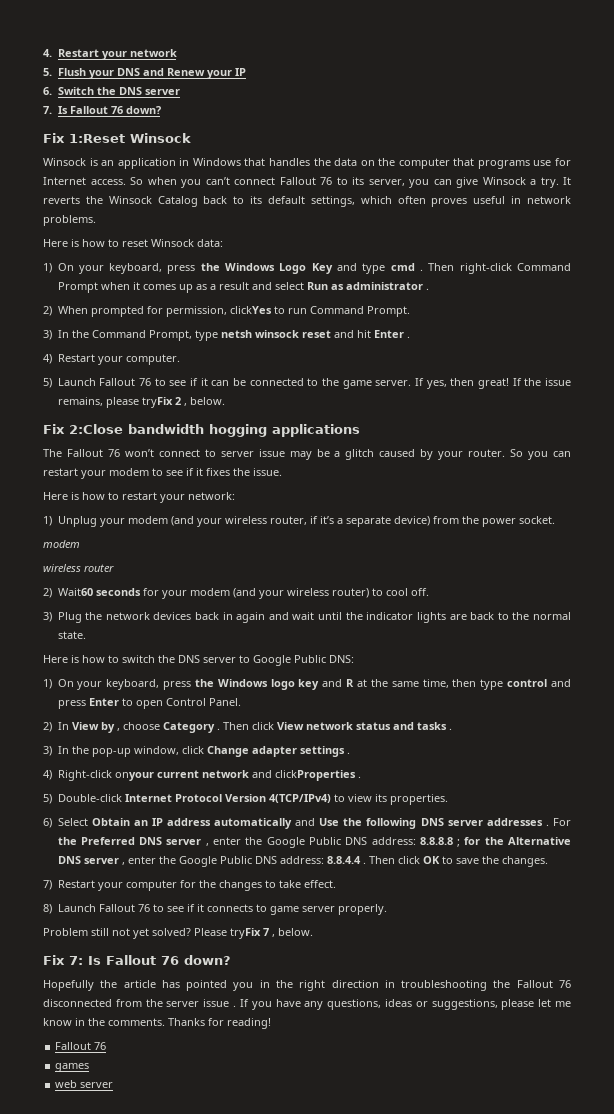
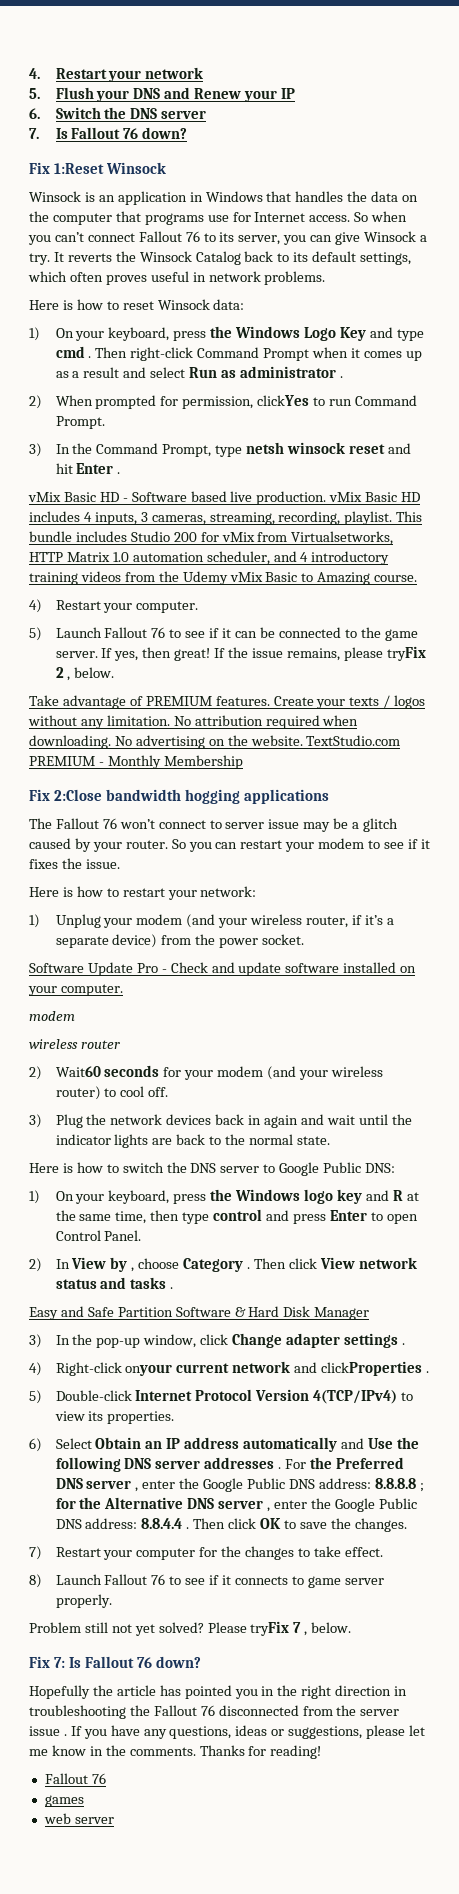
+ vMix Basic HD - Software based live production. vMix Basic HD includes 4 inputs, 3 cameras, streaming, recording, playlist. This bundle includes Studio 200 for vMix from Virtualsetworks, HTTP Matrix 1.0 automation scheduler, and 4 introductory training videos from the Udemy vMix Basic to Amazing course.
+ Take advantage of PREMIUM features. Create your texts / logos without any limitation. No attribution required when downloading. No advertising on the website. TextStudio.com PREMIUM - Monthly Membership
+ Software Update Pro - Check and update software installed on your computer.
+ Easy and Safe Partition Software & Hard Disk Manager

